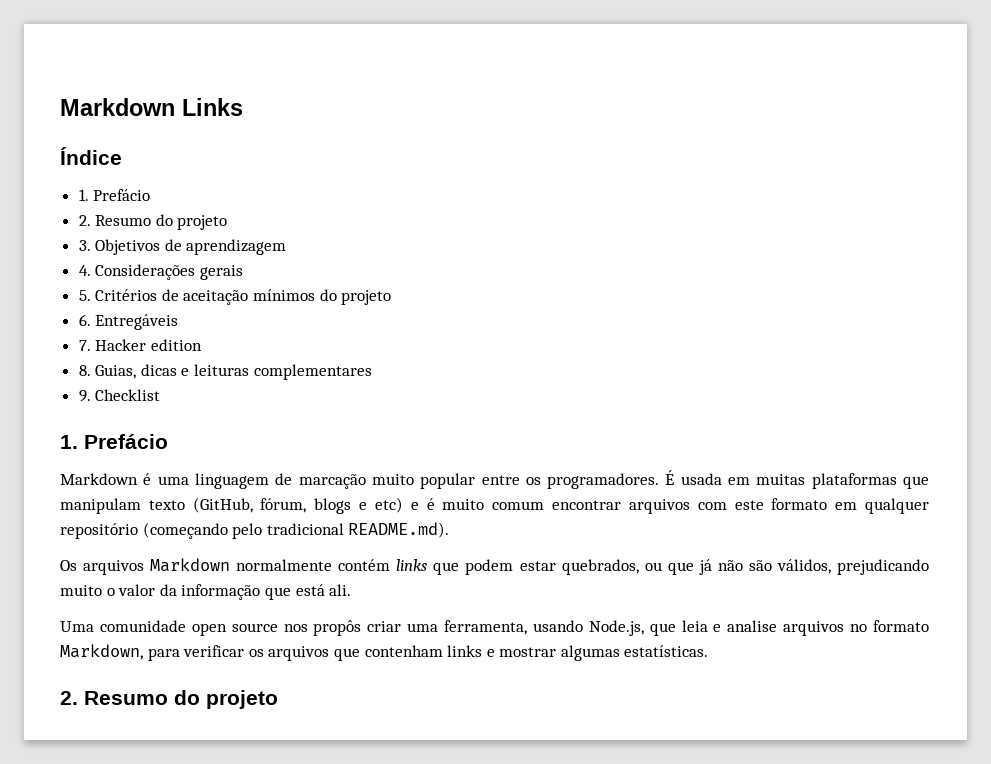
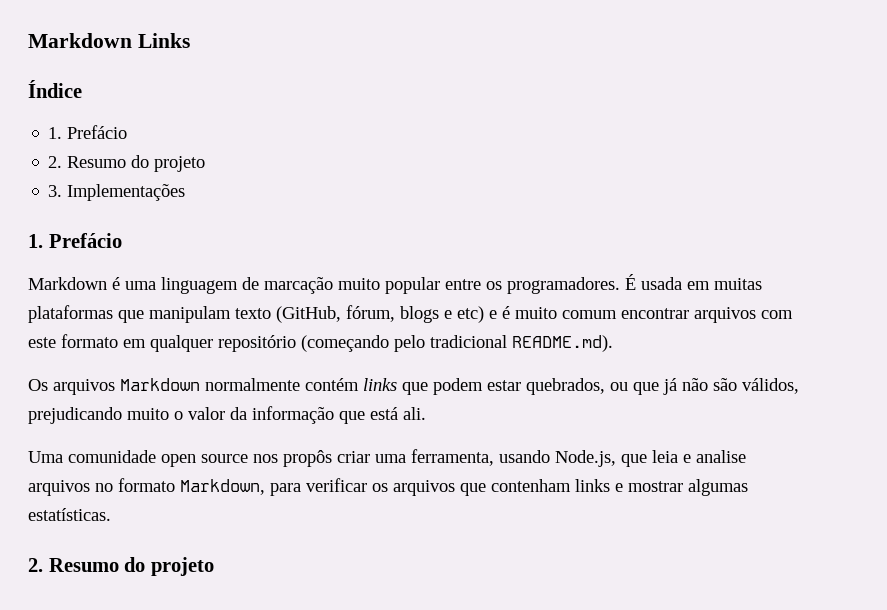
- 3. Objetivos de aprendizagem
- 4. Considerações gerais
- 5. Critérios de aceitação mínimos do projeto
- 6. Entregáveis
- 7. Hacker edition
- 8. Guias, dicas e leituras complementares
- 9. Checklist
+ 3. Implementações

